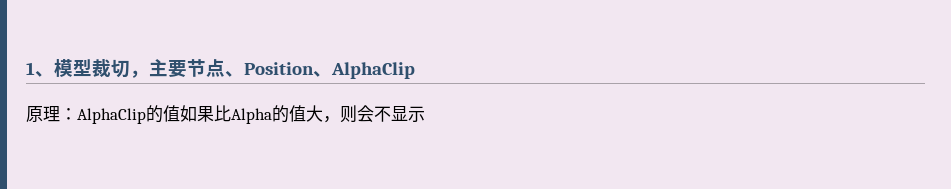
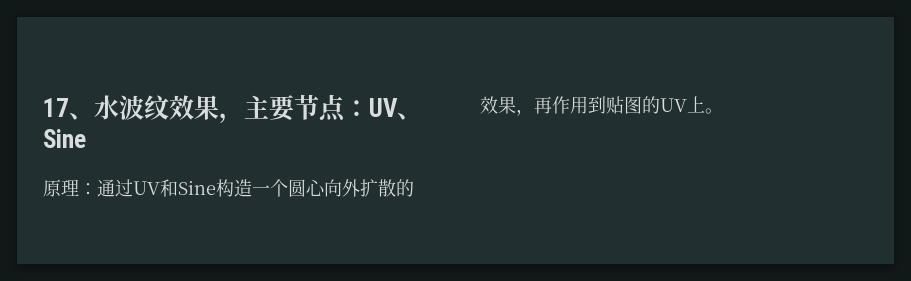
- 1、模型裁切，主要节点、Position、AlphaClip
- 原理：AlphaClip的值如果比Alpha的值大，则会不显示
+ 17、水波纹效果，主要节点：UV、Sine
+ 原理：通过UV和Sine构造一个圆心向外扩散的效果，再作用到贴图的UV上。

